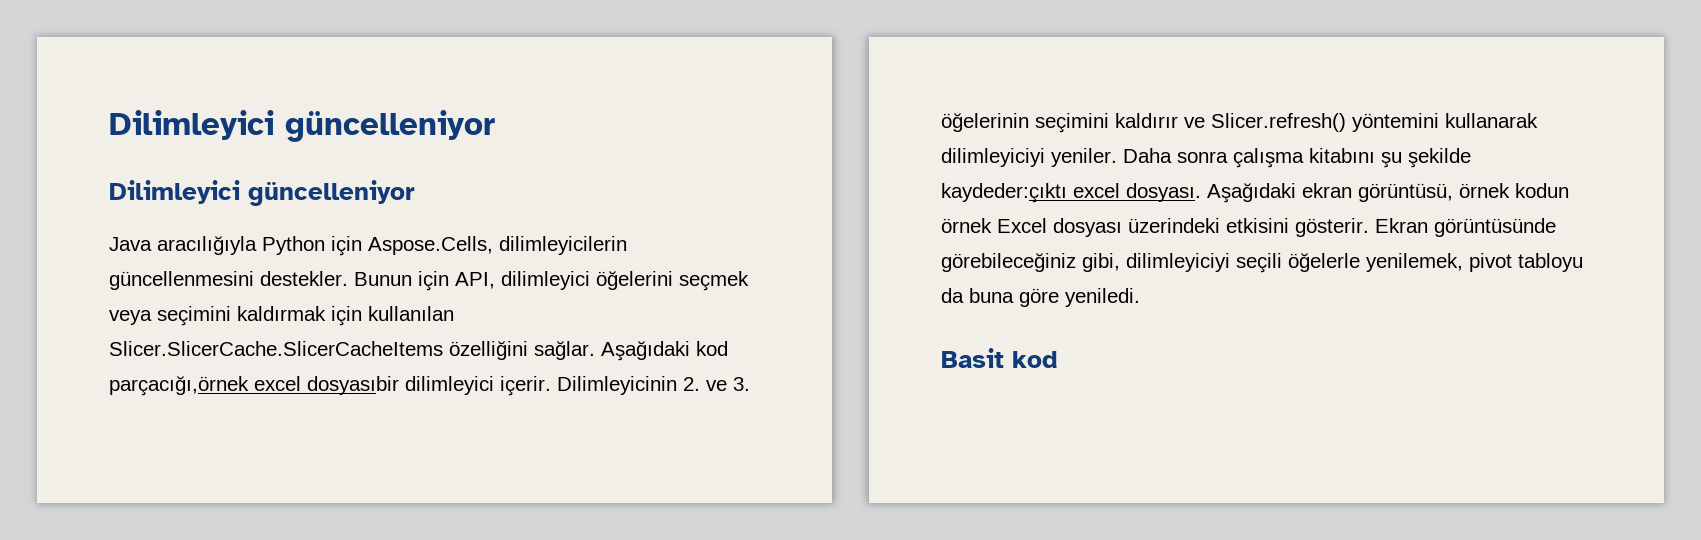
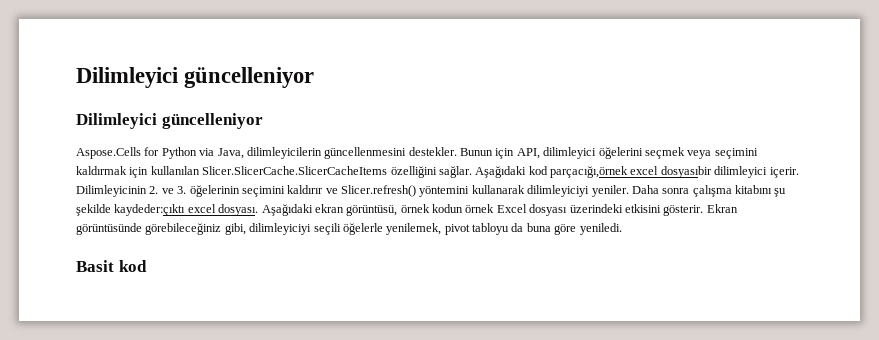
- Java aracılığıyla Python için Aspose.Cells, dilimleyicilerin güncellenmesini destekler.
+ Aspose.Cells for Python via Java, dilimleyicilerin güncellenmesini destekler.

